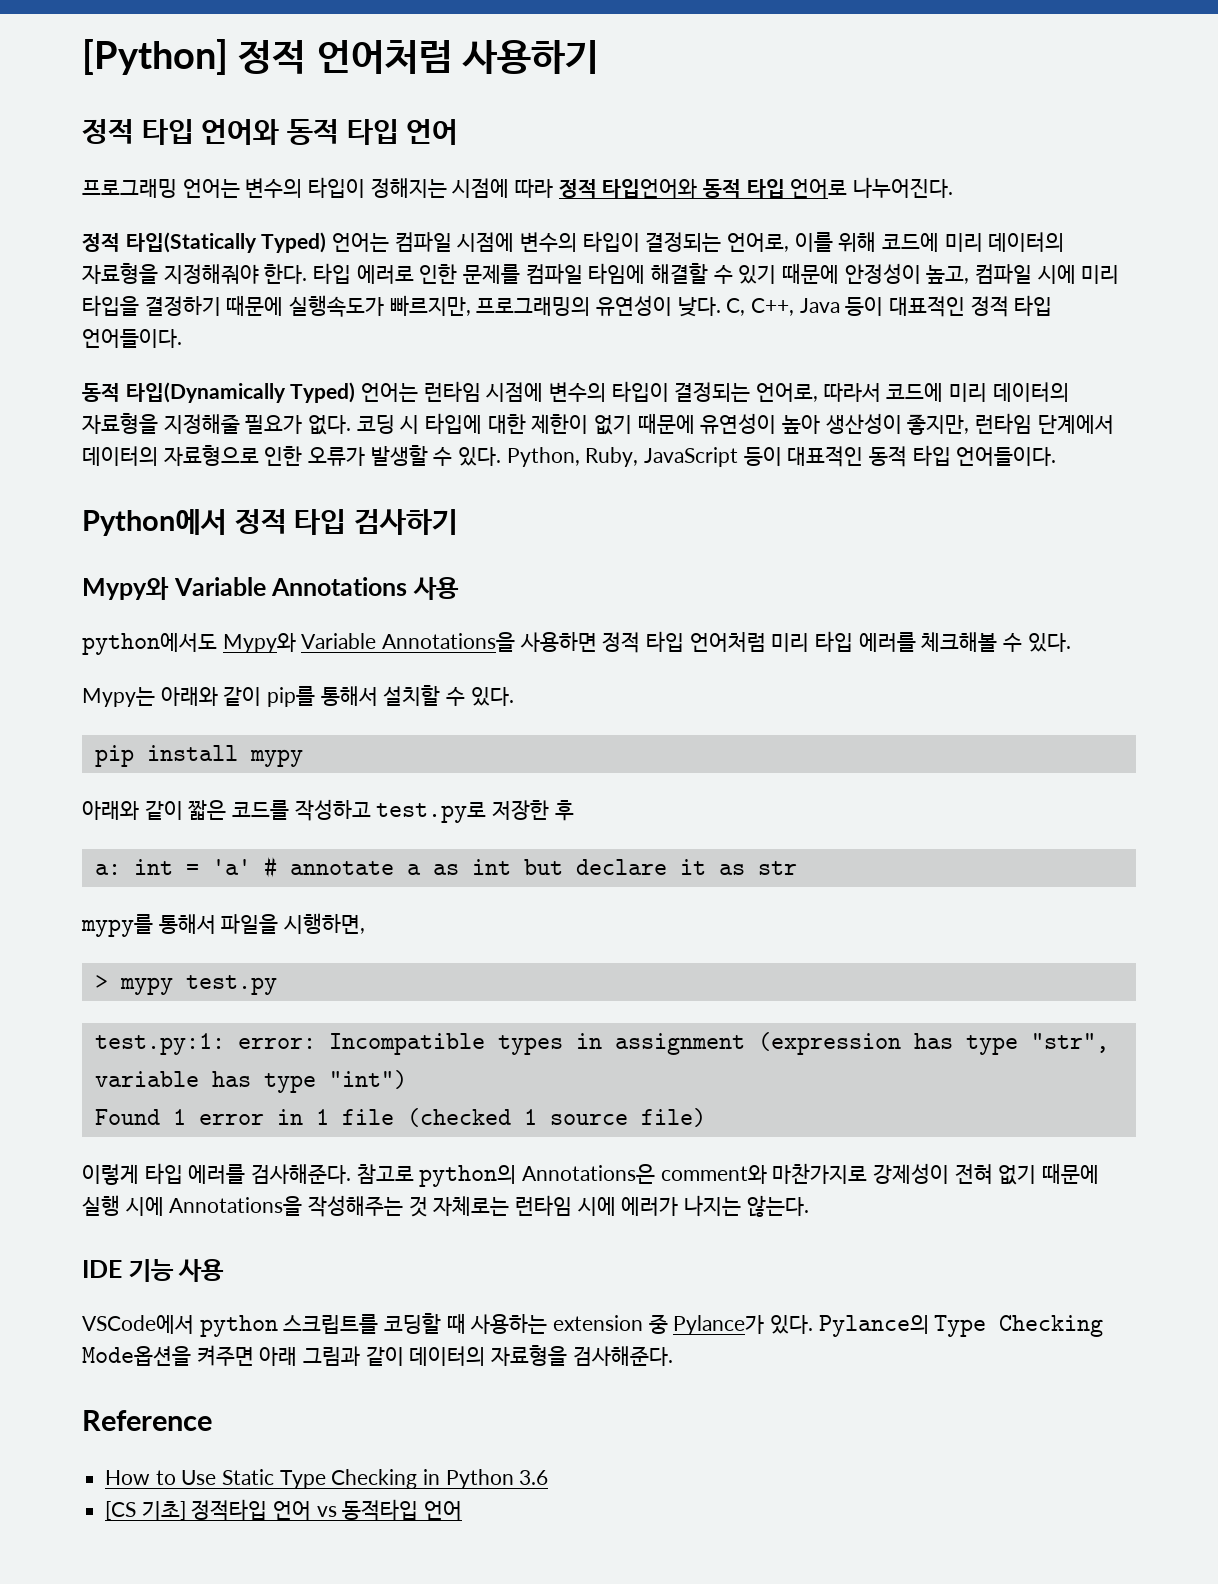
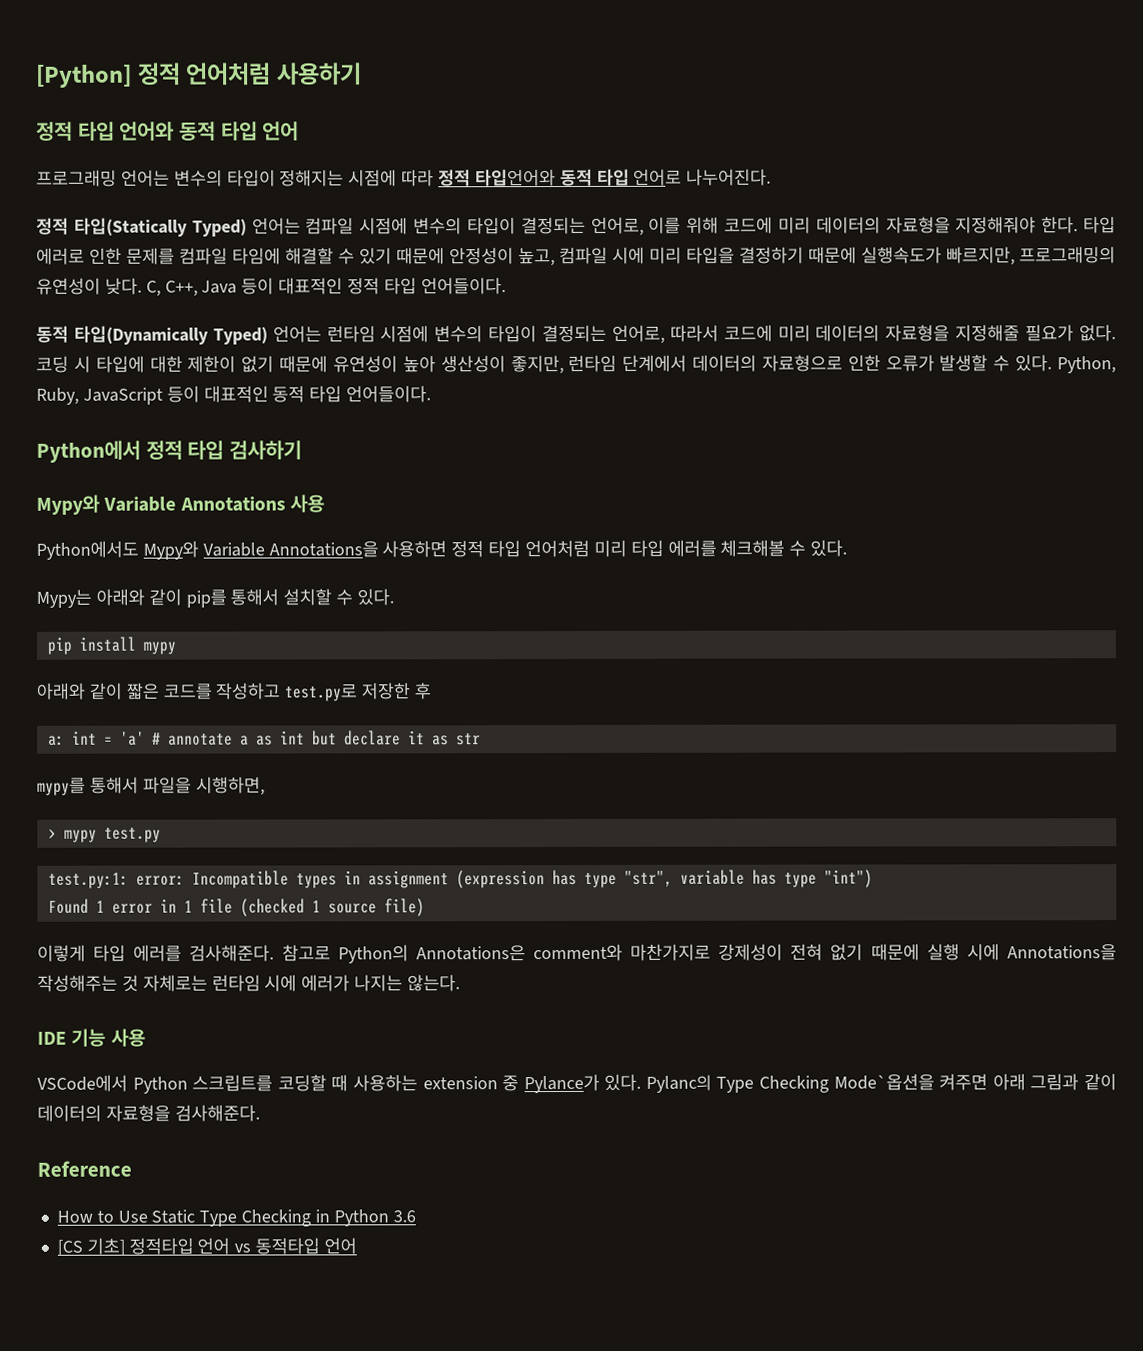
- python에서도 Mypy와 Variable Annotations을 사용하면 정적 타입 언어처럼 미리 타입 에러를 체크해볼 수 있다.
+ Python에서도 Mypy와 Variable Annotations을 사용하면 정적 타입 언어처럼 미리 타입 에러를 체크해볼 수 있다.
- 참고로 python의 Annotations은 comment와 마찬가지로 강제성이 전혀 없기 때문에 실행 시에 Annotations을 작성해주는 것 자체로는 런타임 시에 에러가 나지는 않는다.
+ 참고로 Python의 Annotations은 comment와 마찬가지로 강제성이 전혀 없기 때문에 실행 시에 Annotations을 작성해주는 것 자체로는 런타임 시에 에러가 나지는 않는다.
- VSCode에서 python 스크립트를 코딩할 때 사용하는 extension 중 Pylance가 있다.
+ VSCode에서 Python 스크립트를 코딩할 때 사용하는 extension 중 Pylance가 있다.
- Pylance의 Type Checking Mode옵션을 켜주면 아래 그림과 같이 데이터의 자료형을 검사해준다.
+ Pylanc의 Type Checking Mode`옵션을 켜주면 아래 그림과 같이 데이터의 자료형을 검사해준다.

